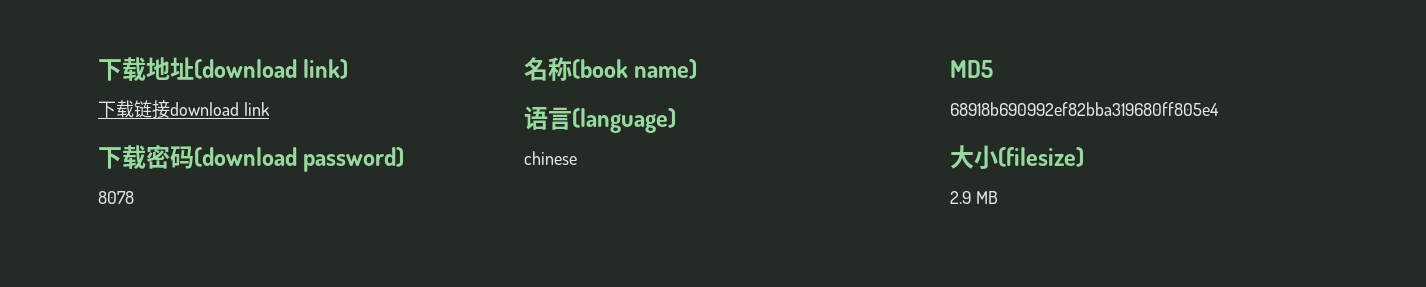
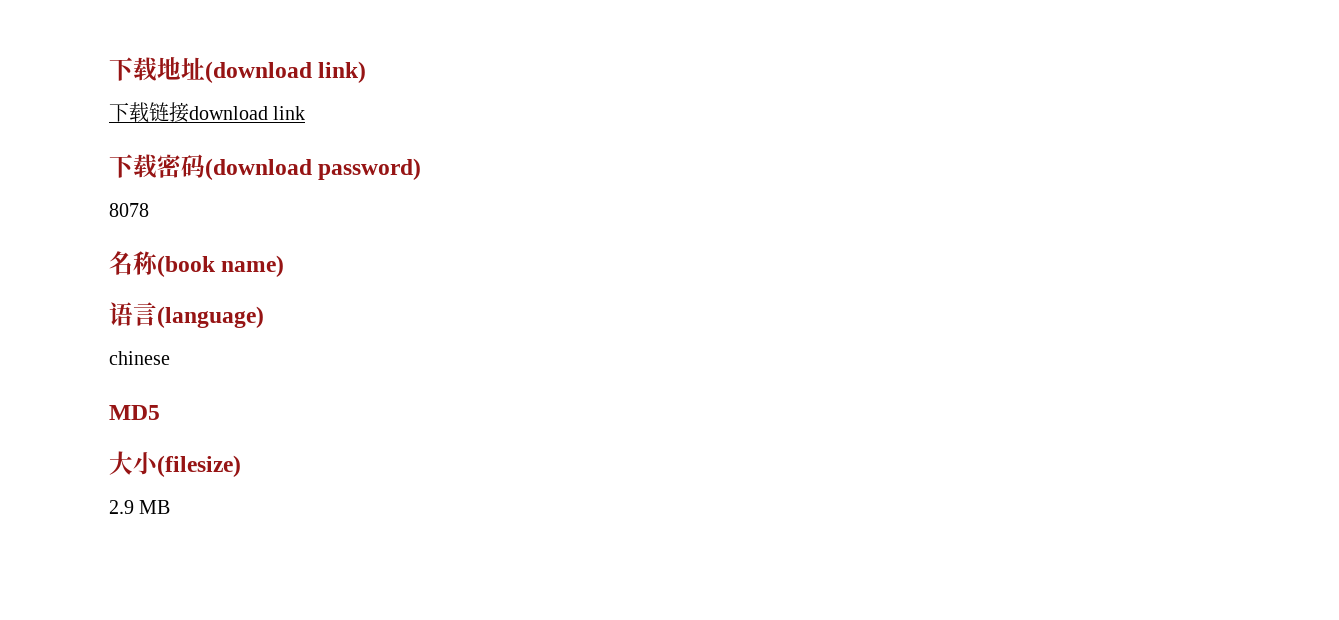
- 68918b690992ef82bba319680ff805e4

